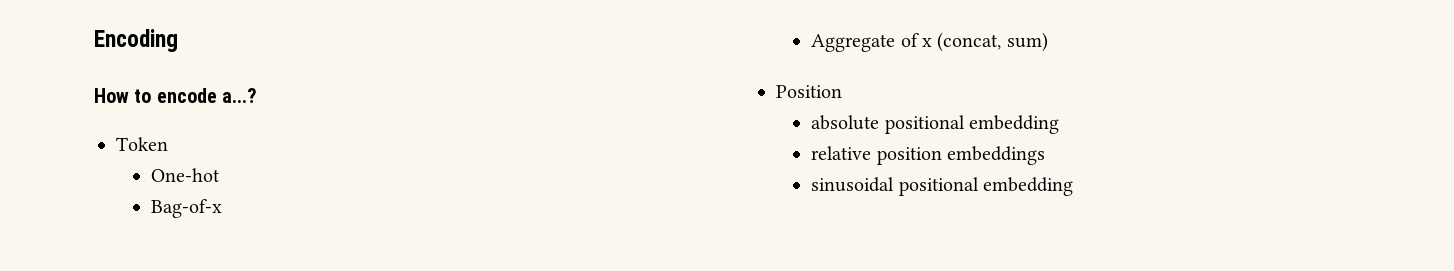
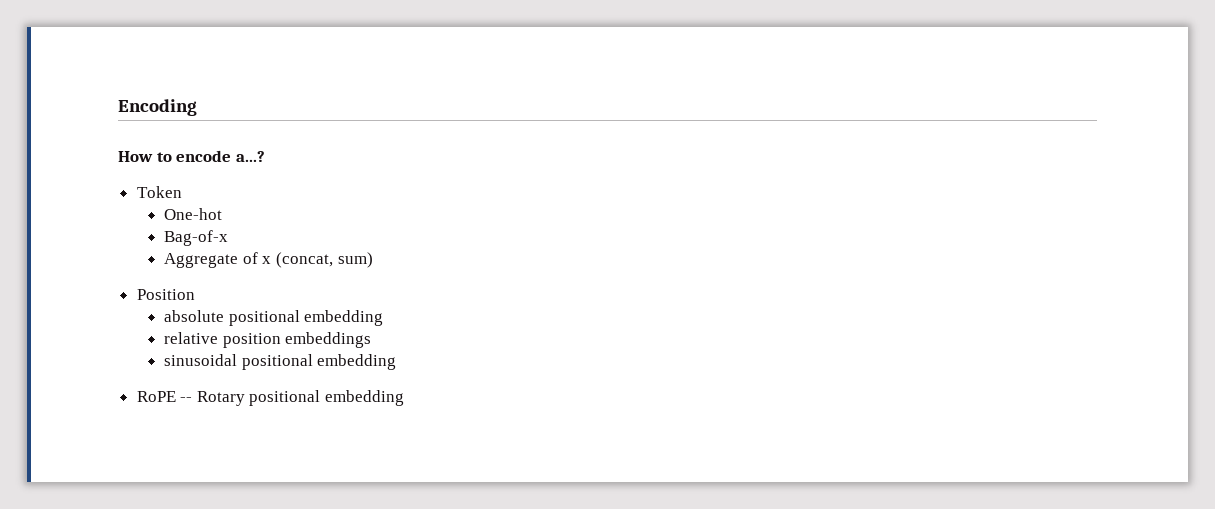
+ RoPE -- Rotary positional embedding

